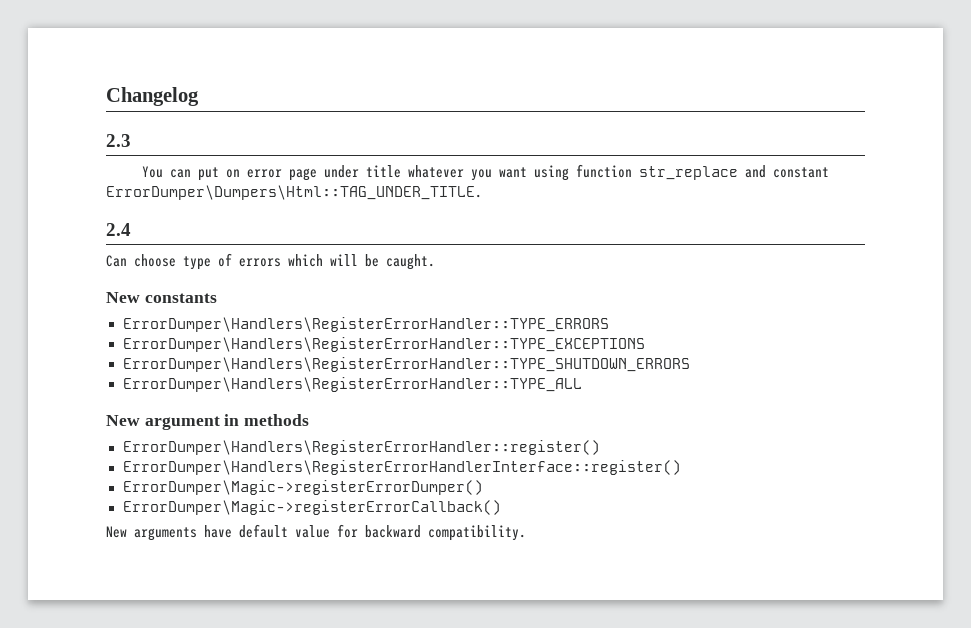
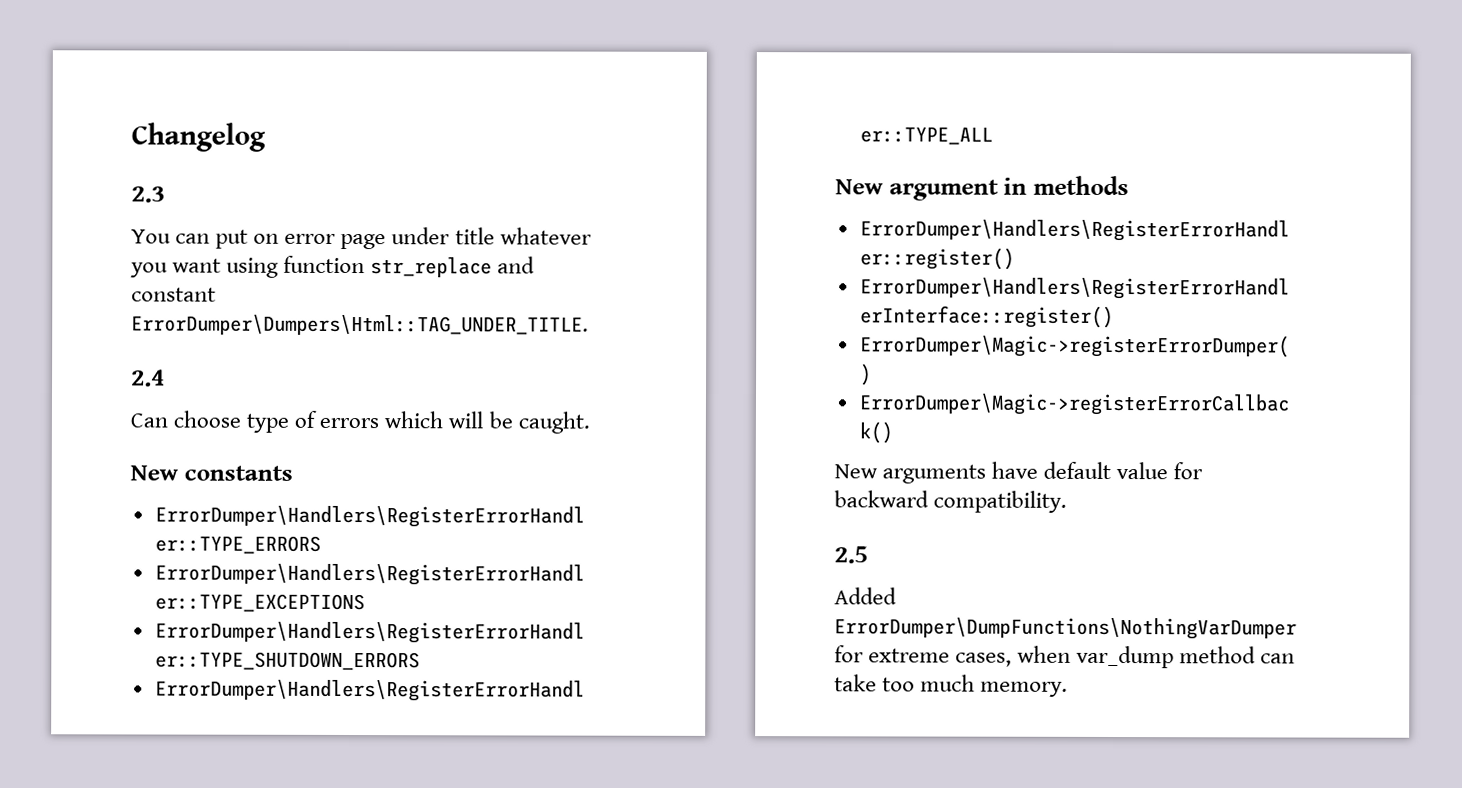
+ 2.5
+ Added ErrorDumper\DumpFunctions\NothingVarDumper for extreme cases, when var_dump method can take too much memory.

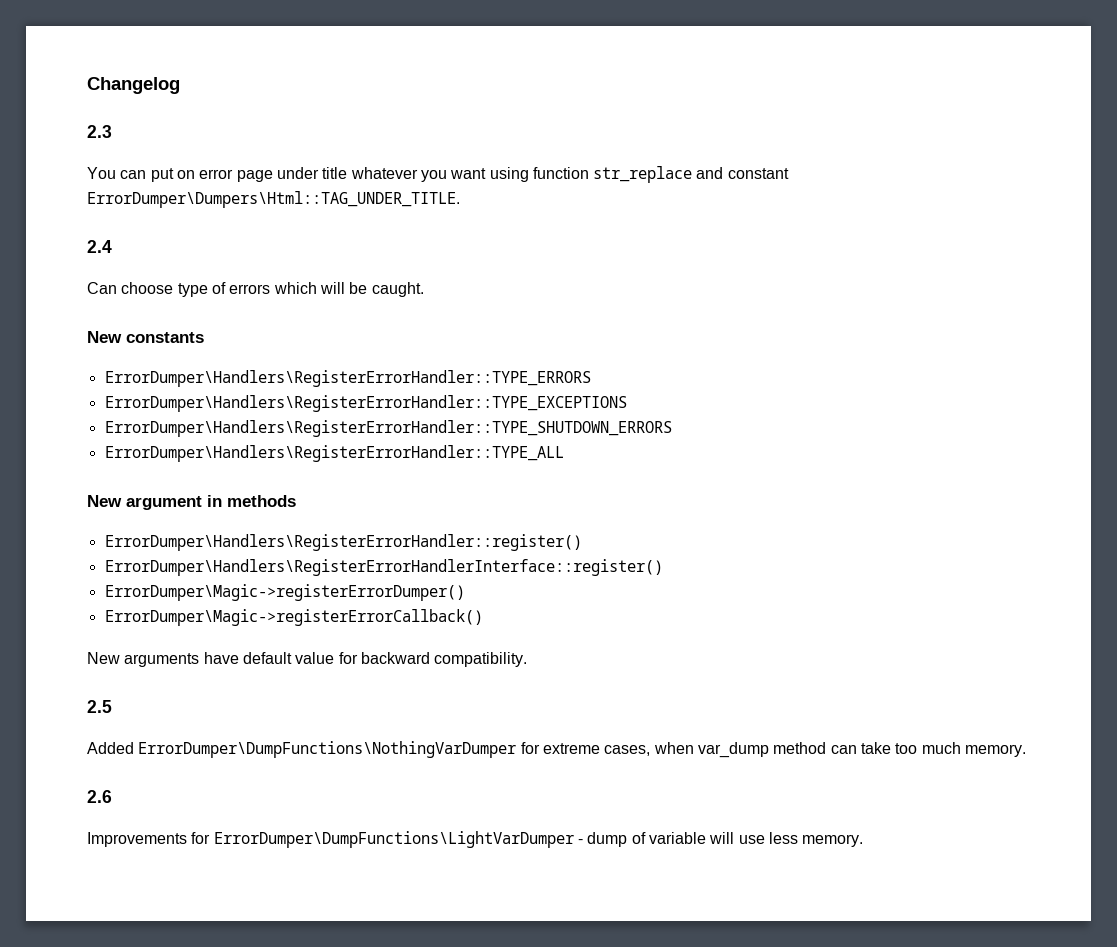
+ 2.6
+ Improvements for ErrorDumper\DumpFunctions\LightVarDumper - dump of variable will use less memory.

